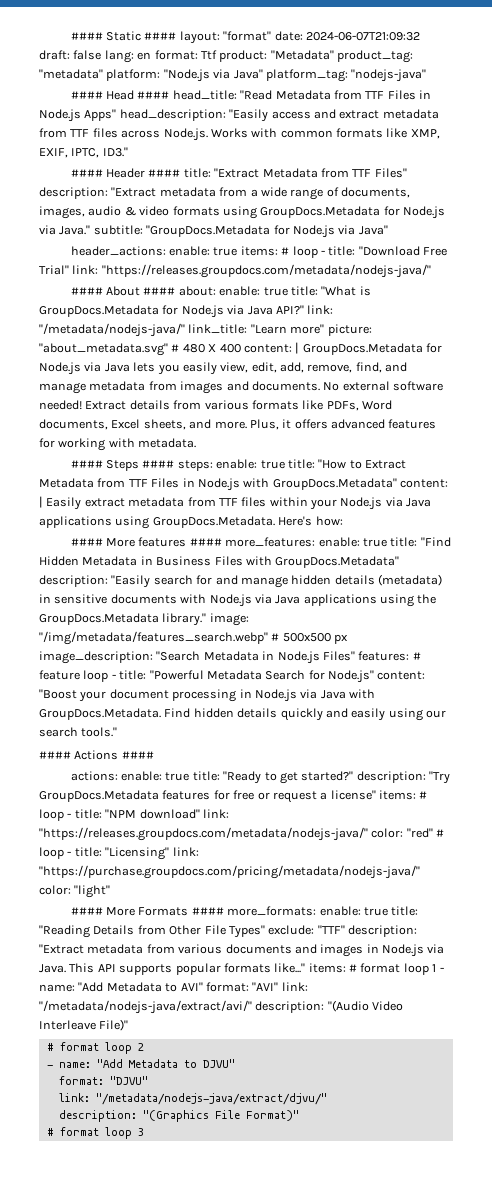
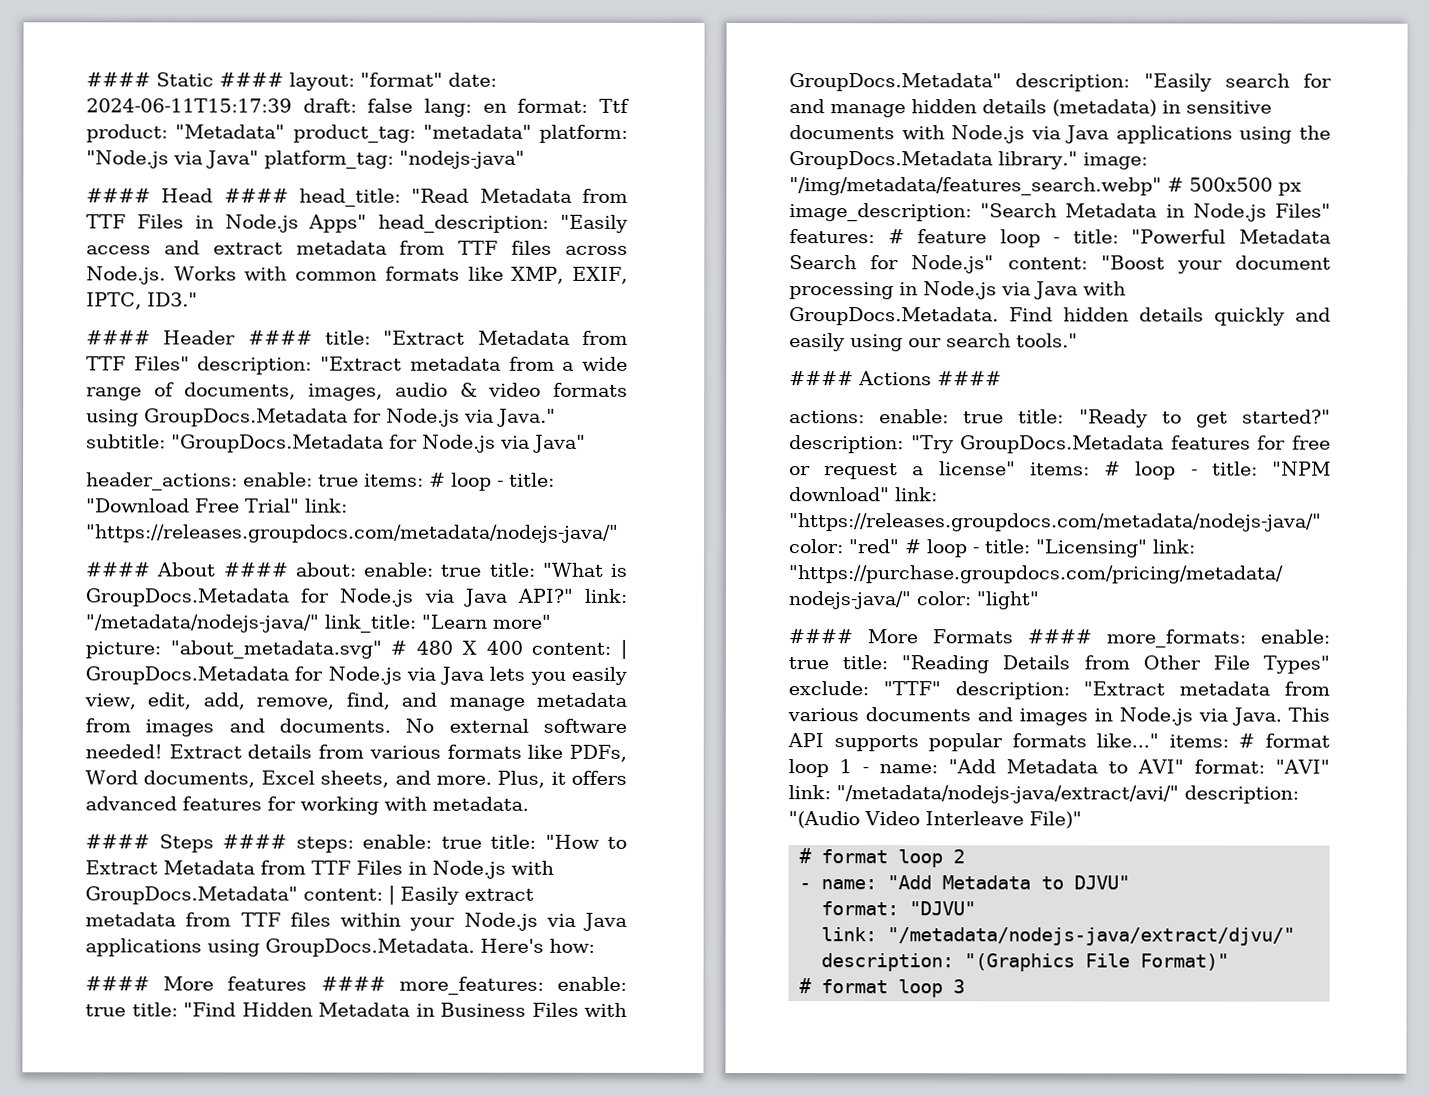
- #### Static #### layout: "format" date: 2024-06-07T21:09:32 draft: false lang: en format: Ttf product: "Metadata" product_tag: "metadata" platform: "Node.js via Java" platform_tag: "nodejs-java"
+ #### Static #### layout: "format" date: 2024-06-11T15:17:39 draft: false lang: en format: Ttf product: "Metadata" product_tag: "metadata" platform: "Node.js via Java" platform_tag: "nodejs-java"

